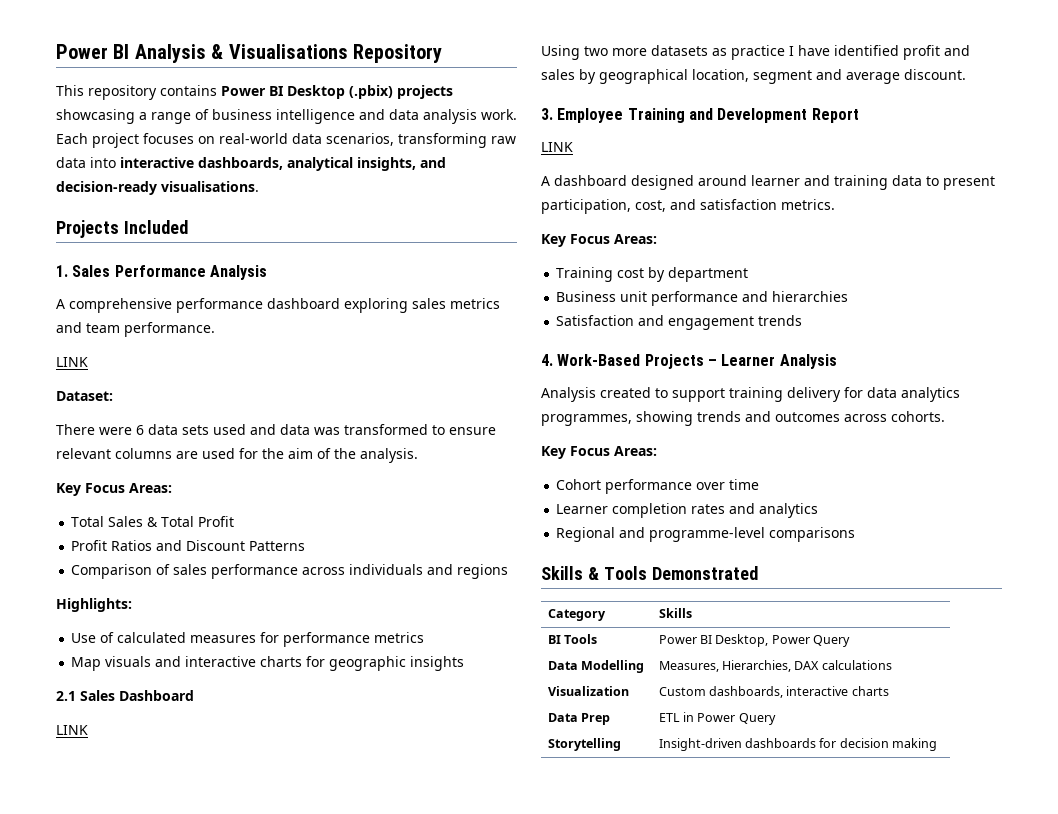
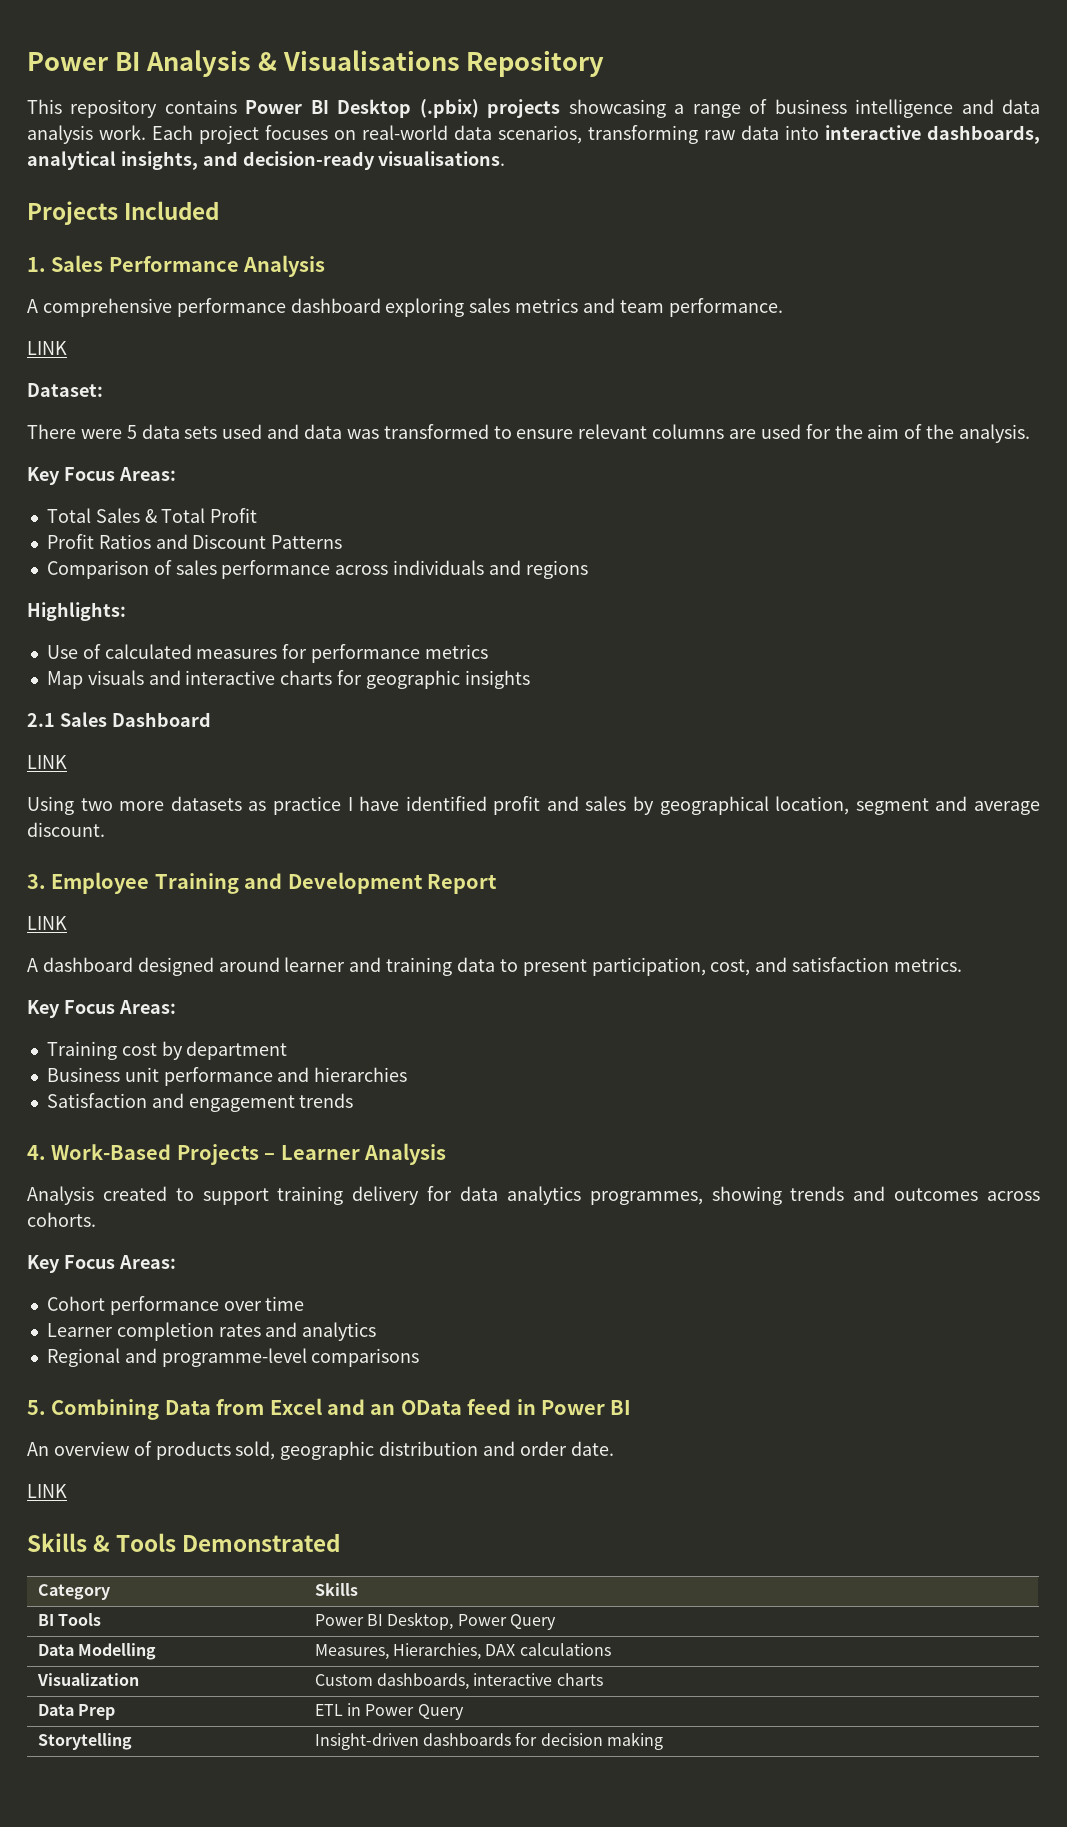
- There were 6 data sets used and data was transformed to ensure relevant columns are used for the aim of the analysis.
+ There were 5 data sets used and data was transformed to ensure relevant columns are used for the aim of the analysis.
+ 5. Combining Data from Excel and an OData feed in Power BI
+ An overview of products sold, geographic distribution and order date.
+ LINK

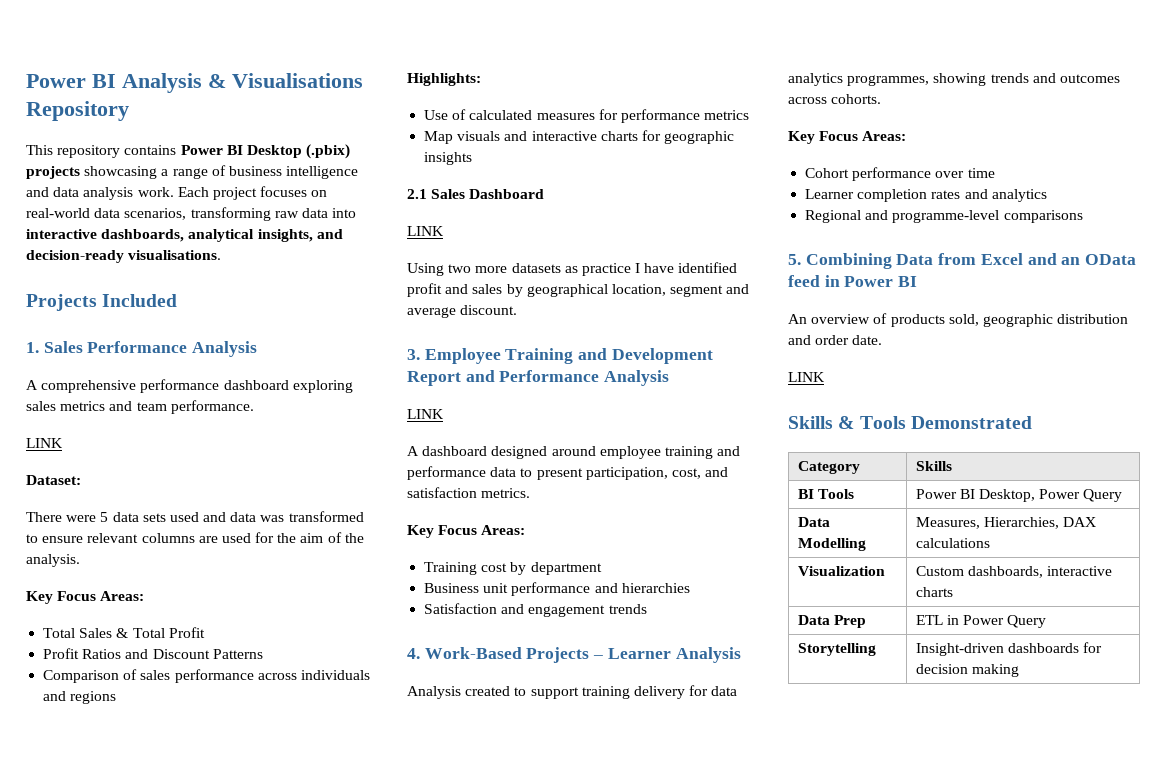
- 3. Employee Training and Development Report
+ 3. Employee Training and Development Report and Performance Analysis
- A dashboard designed around learner and training data to present participation, cost, and satisfaction metrics.
+ A dashboard designed around employee training and performance data to present participation, cost, and satisfaction metrics.

